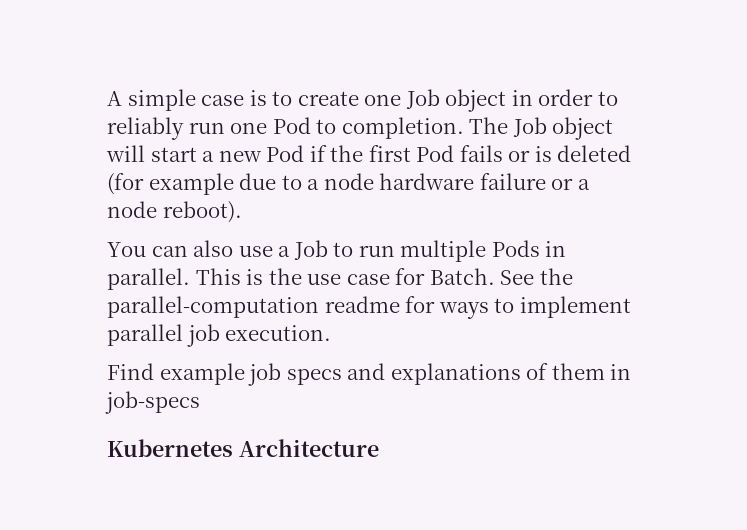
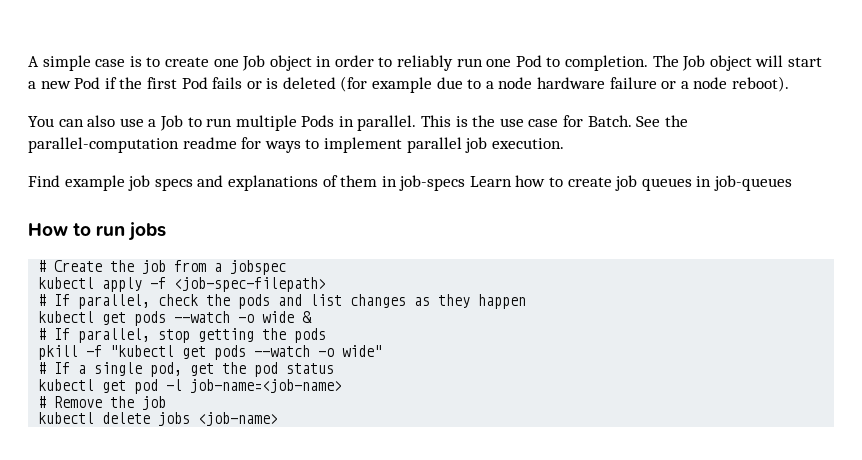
- Find example job specs and explanations of them in job-specs
- Kubernetes Architecture
+ Find example job specs and explanations of them in job-specs Learn how to create job queues in job-queues
+ How to run jobs
+ # Create the job from a jobspec
+ kubectl apply -f <job-spec-filepath>
+ # If parallel, check the pods and list changes as they happen
+ kubectl get pods --watch -o wide &
+ # If parallel, stop getting the pods
+ pkill -f "kubectl get pods --watch -o wide"
+ # If a single pod, get the pod status
+ kubectl get pod -l job-name=<job-name>
+ # Remove the job
+ kubectl delete jobs <job-name>

